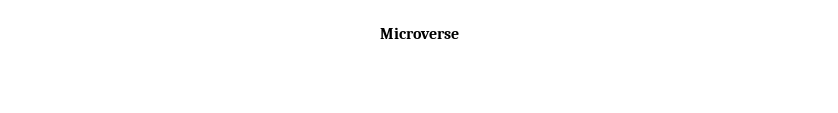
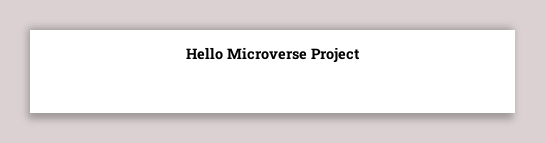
- Microverse
+ Hello Microverse Project

